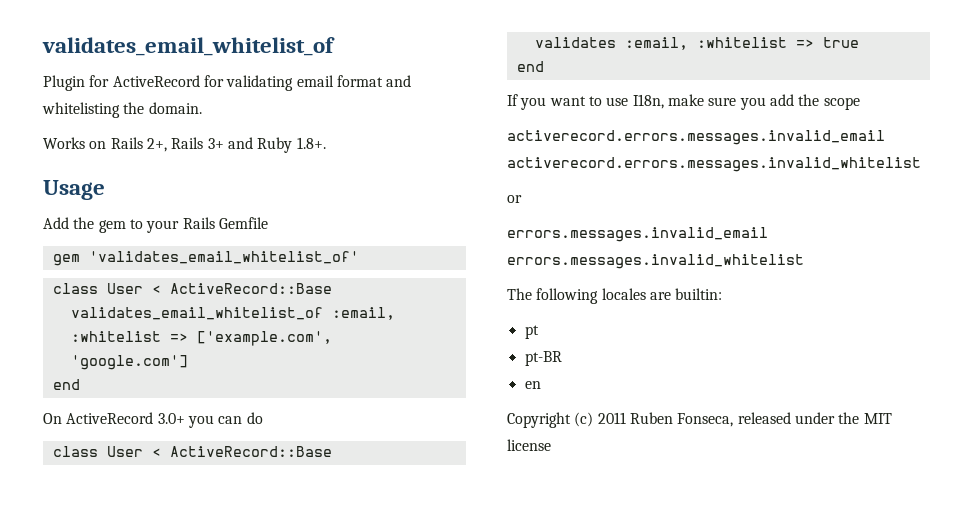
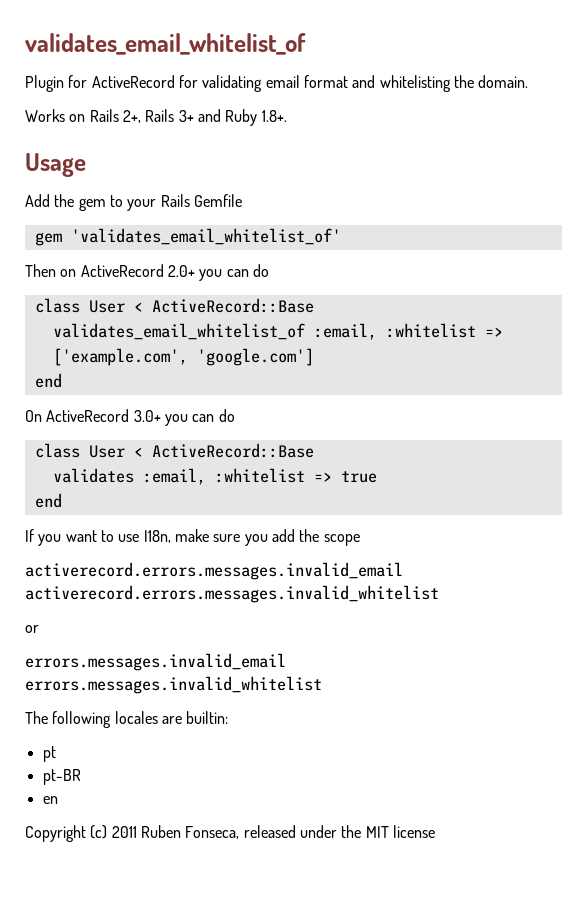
+ Then on ActiveRecord 2.0+ you can do

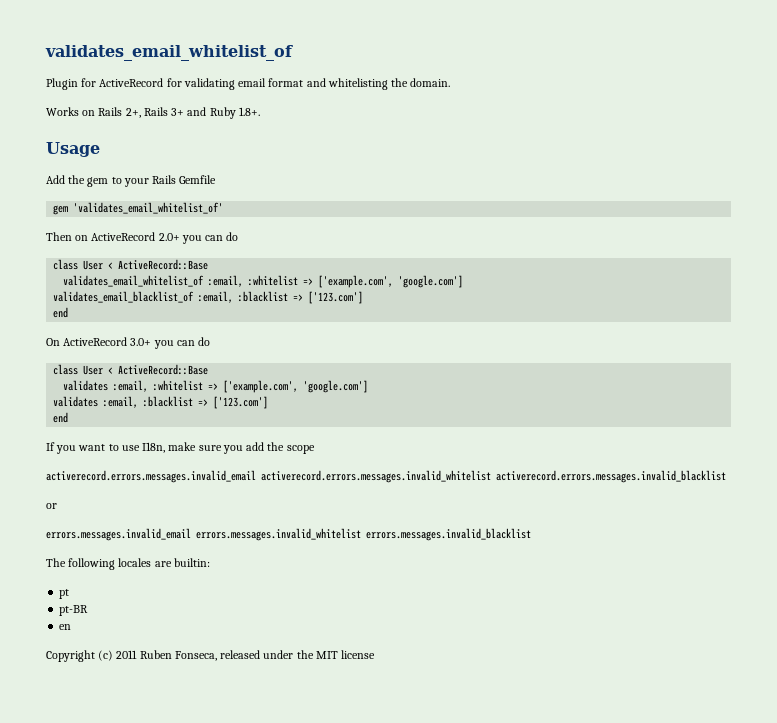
+ validates_email_blacklist_of :email, :blacklist => ['123.com']
- validates :email, :whitelist => true
+ validates :email, :whitelist => ['example.com', 'google.com']
+ validates :email, :blacklist => ['123.com']
- activerecord.errors.messages.invalid_email activerecord.errors.messages.invalid_whitelist
+ activerecord.errors.messages.invalid_email activerecord.errors.messages.invalid_whitelist activerecord.errors.messages.invalid_blacklist
- errors.messages.invalid_email errors.messages.invalid_whitelist
+ errors.messages.invalid_email errors.messages.invalid_whitelist errors.messages.invalid_blacklist

